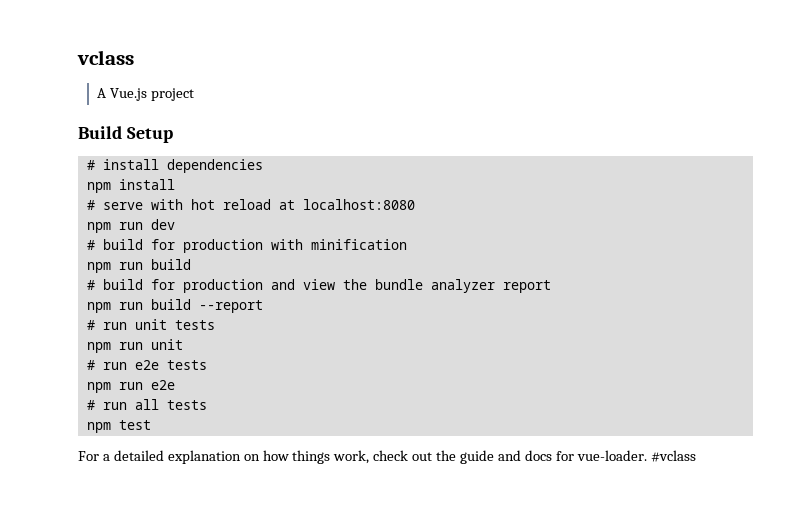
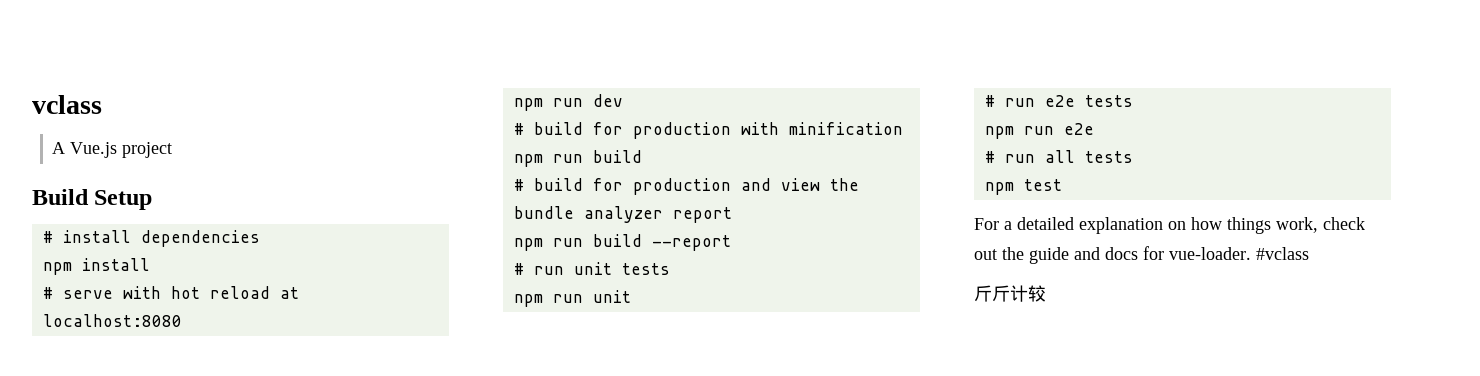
+ 斤斤计较

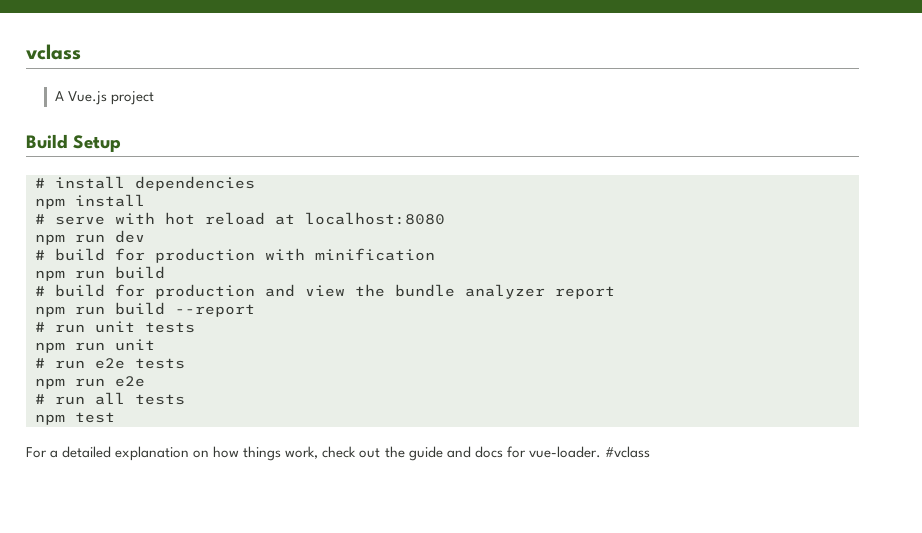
- 斤斤计较

